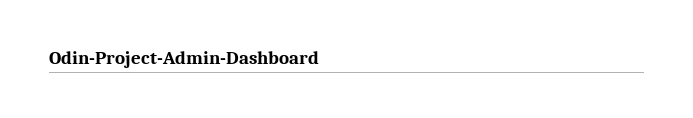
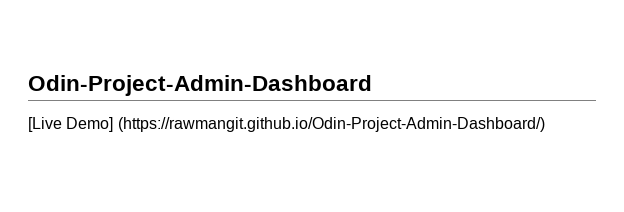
+ [Live Demo] (https://rawmangit.github.io/Odin-Project-Admin-Dashboard/)

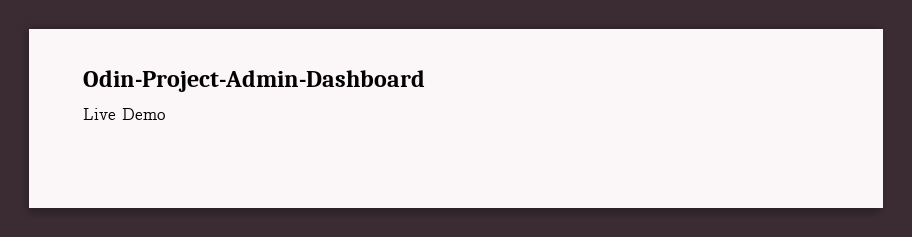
- [Live Demo] (https://rawmangit.github.io/Odin-Project-Admin-Dashboard/)
+ Live Demo

